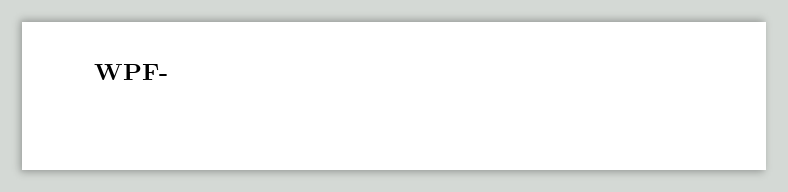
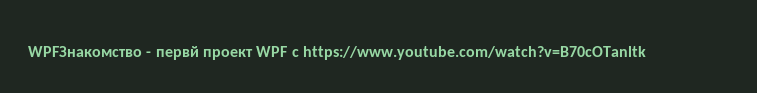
- WPF-
+ WPFЗнакомство - первй проект WPF c https://www.youtube.com/watch?v=B70cOTanltk

